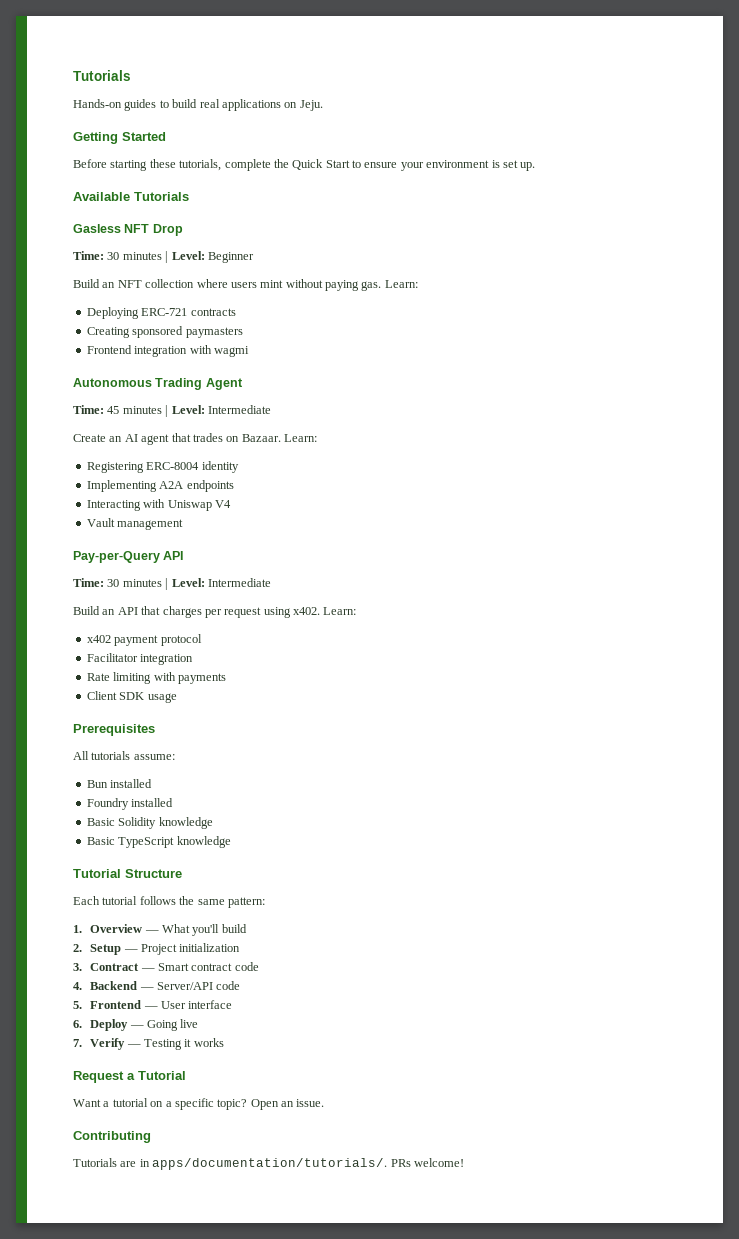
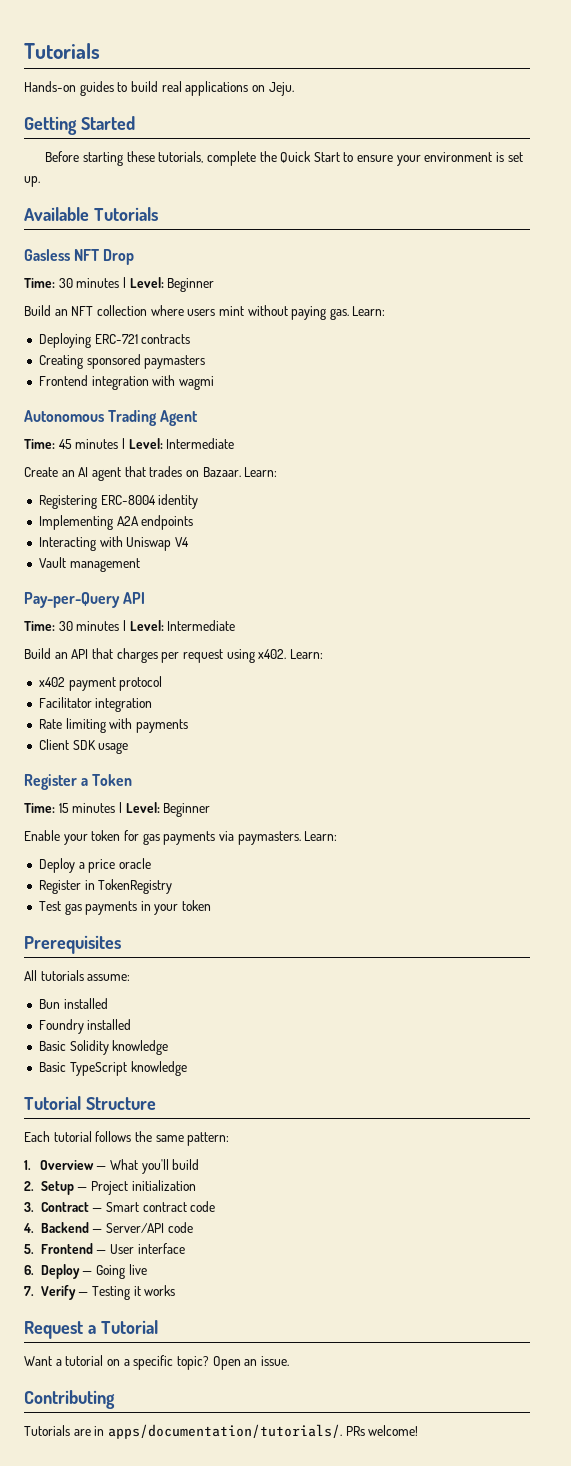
+ Register a Token
+ Time: 15 minutes | Level: Beginner
+ Enable your token for gas payments via paymasters. Learn:
+ Deploy a price oracle
+ Register in TokenRegistry
+ Test gas payments in your token

